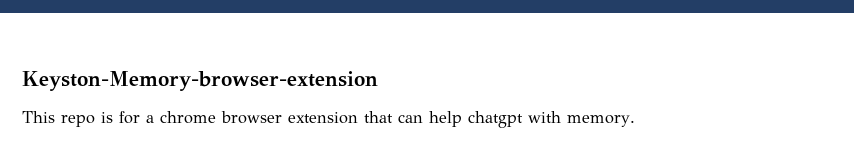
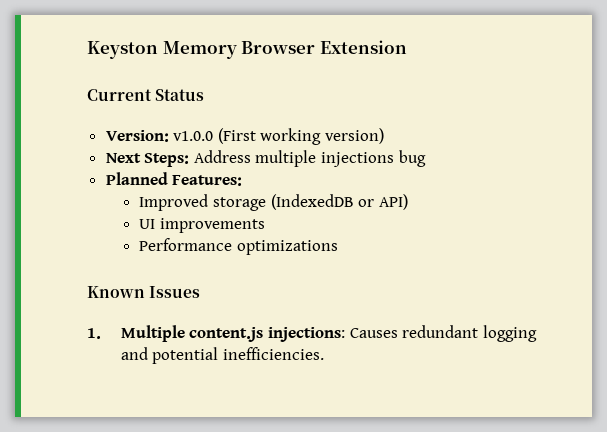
- Keyston-Memory-browser-extension
- This repo is for a chrome browser extension that can help chatgpt with memory.
+ Keyston Memory Browser Extension
+ Current Status
+ Version: v1.0.0 (First working version)
+ Next Steps: Address multiple injections bug
+ Planned Features:
+ Improved storage (IndexedDB or API)
+ UI improvements
+ Performance optimizations
+ Known Issues
+ 1. Multiple content.js injections: Causes redundant logging and potential inefficiencies.

